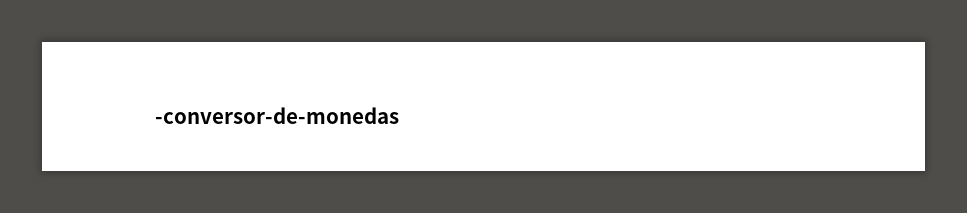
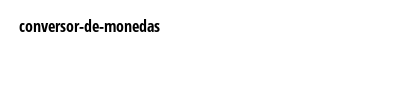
- -conversor-de-monedas
+ conversor-de-monedas

